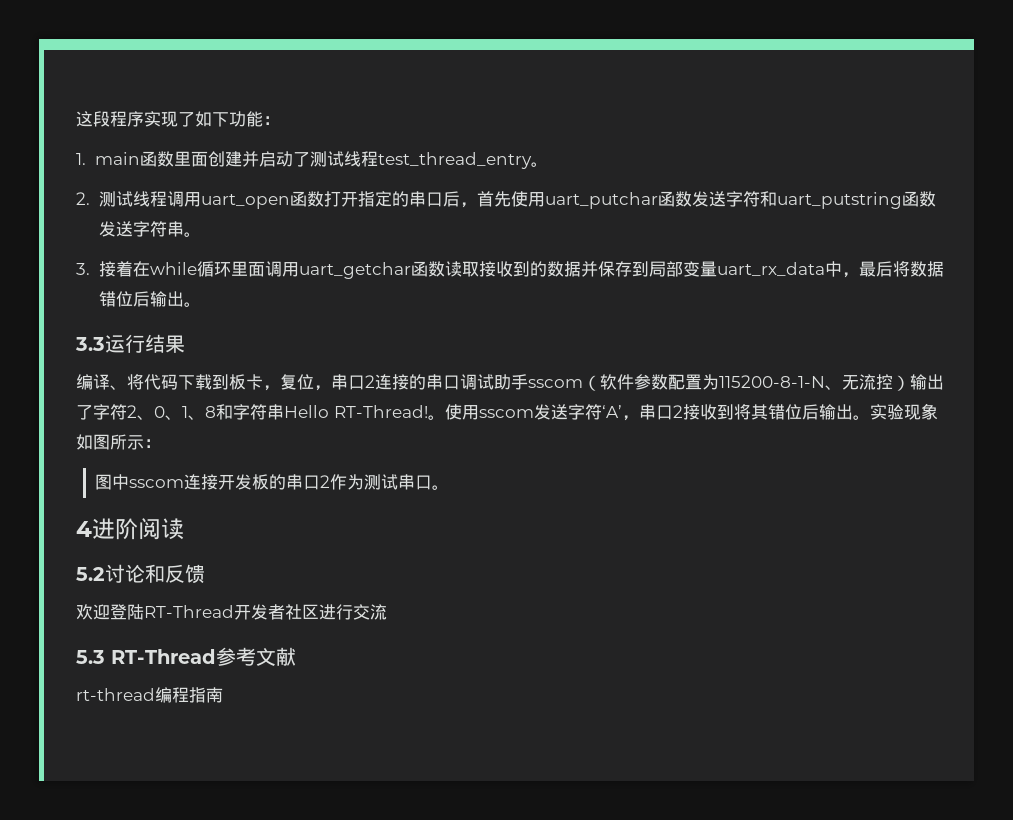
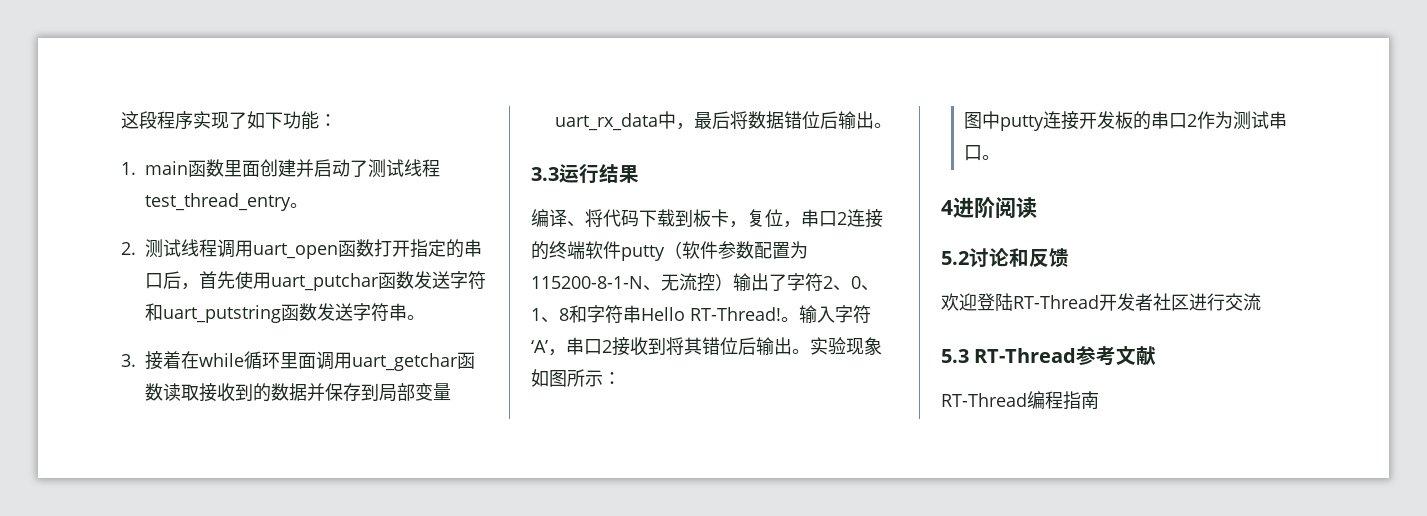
- 编译、将代码下载到板卡，复位，串口2连接的串口调试助手sscom（软件参数配置为115200-8-1-N、无流控）输出了字符2、0、1、8和字符串Hello RT-Thread!
+ 编译、将代码下载到板卡，复位，串口2连接的终端软件putty（软件参数配置为115200-8-1-N、无流控）输出了字符2、0、1、8和字符串Hello RT-Thread!
- 使用sscom发送字符‘A’，串口2接收到将其错位后输出。
+ 输入字符‘A’，串口2接收到将其错位后输出。
- 图中sscom连接开发板的串口2作为测试串口。
+ 图中putty连接开发板的串口2作为测试串口。
- rt-thread编程指南
+ RT-Thread编程指南

